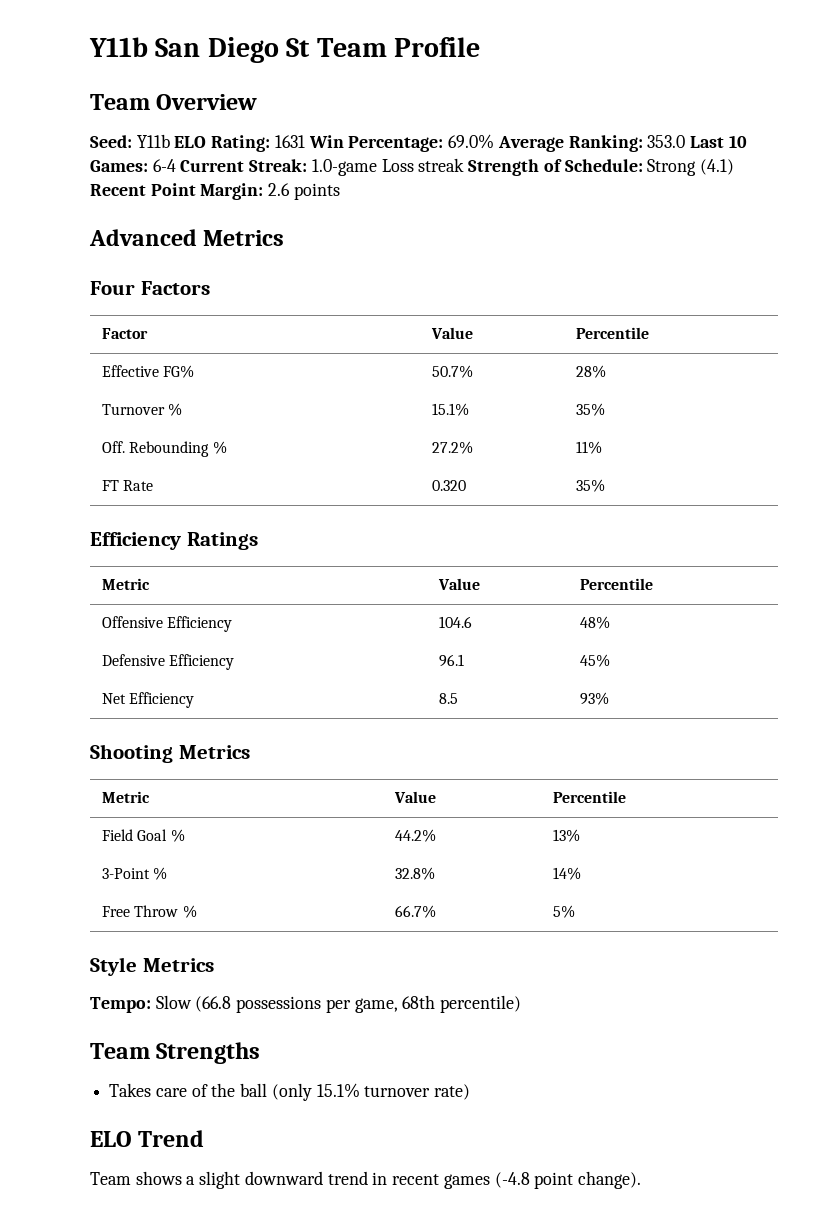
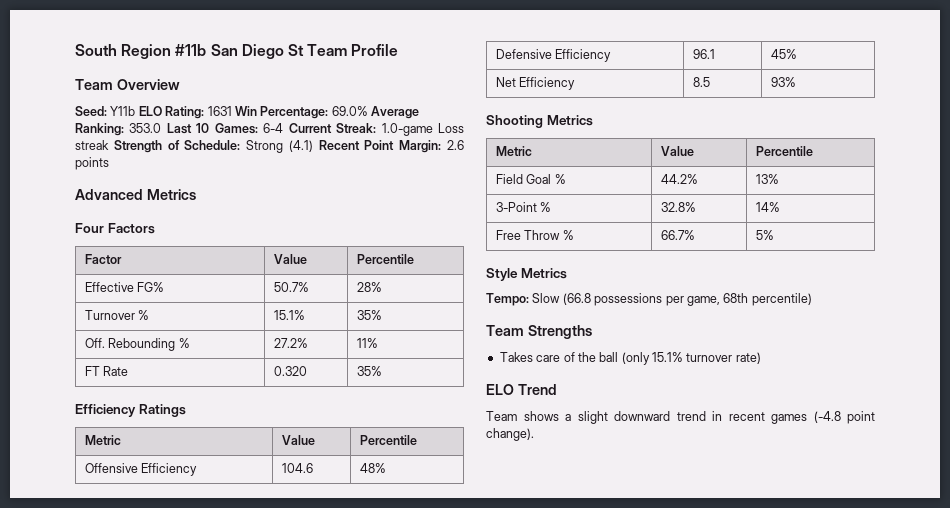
- Y11b San Diego St Team Profile
+ South Region #11b San Diego St Team Profile

